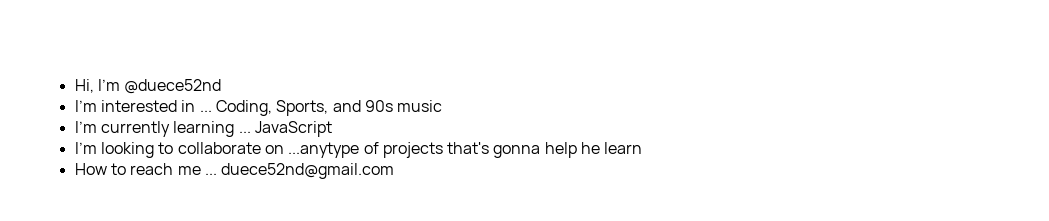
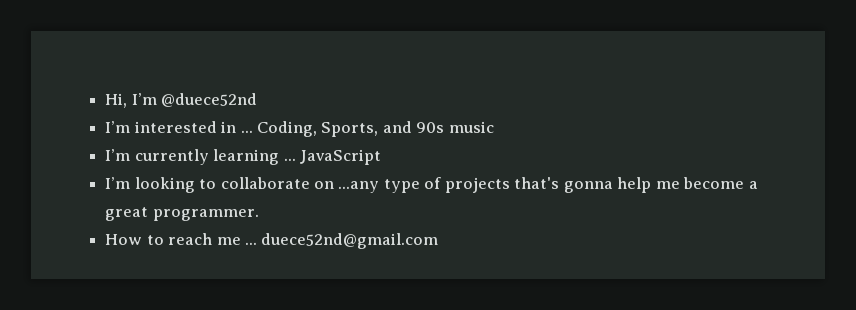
- I’m looking to collaborate on ...anytype of projects that's gonna help he learn
+ I’m looking to collaborate on ...any type of projects that's gonna help me become a great programmer.

